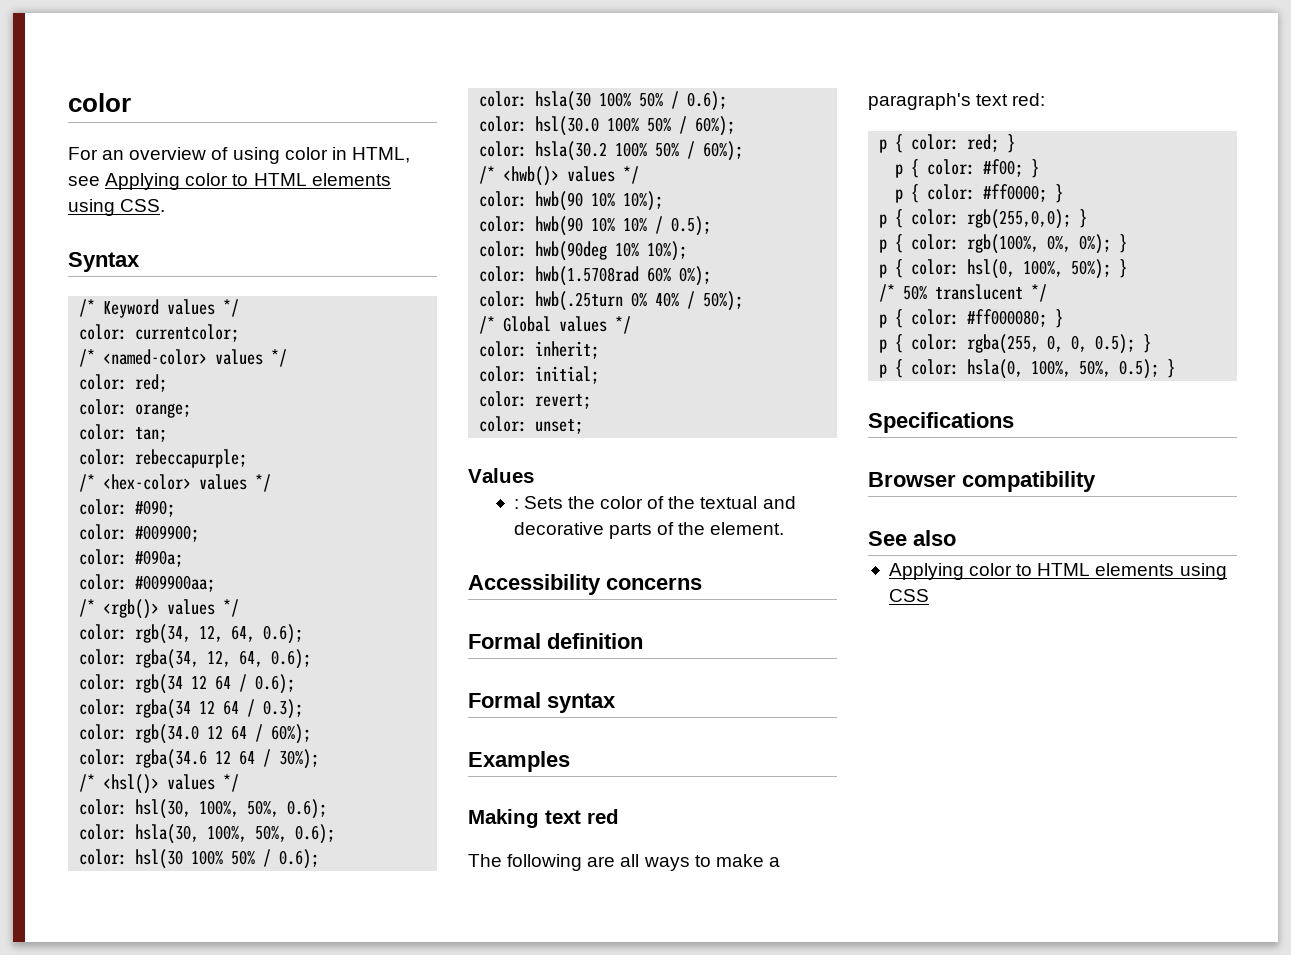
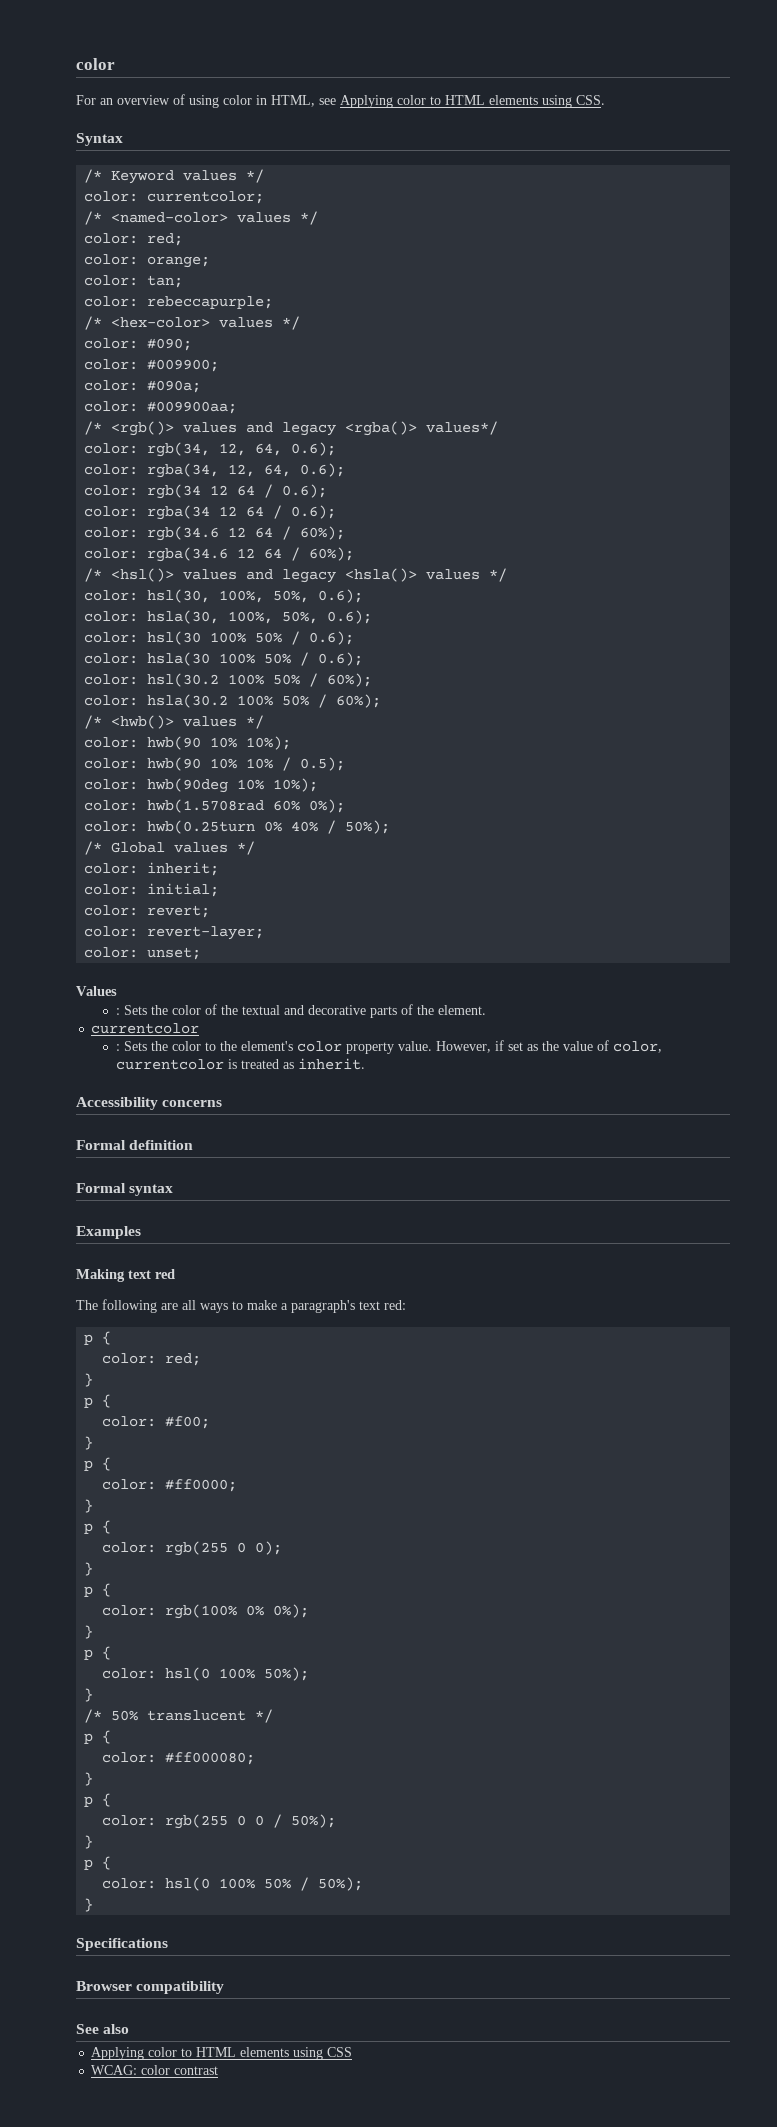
- /* <rgb()> values */
+ /* <rgb()> values and legacy <rgba()> values*/
- color: rgba(34 12 64 / 0.3);
- color: rgb(34.0 12 64 / 60%);
+ color: rgba(34 12 64 / 0.6);
+ color: rgb(34.6 12 64 / 60%);
- color: rgba(34.6 12 64 / 30%);
+ color: rgba(34.6 12 64 / 60%);
- /* <hsl()> values */
+ /* <hsl()> values and legacy <hsla()> values */
- color: hsl(30.0 100% 50% / 60%);
+ color: hsl(30.2 100% 50% / 60%);
- color: hwb(.25turn 0% 40% / 50%);
+ color: hwb(0.25turn 0% 40% / 50%);
+ color: revert-layer;
  : Sets the color of the textual and decorative parts of the element.
+ currentcolor
+ : Sets the color to the element's color property value. However, if set as the value of color, currentcolor is treated as inherit.
  The following are all ways to make a paragraph's text red:
- p { color: red; }
- p { color: #f00; }
- p { color: #ff0000; }
- p { color: rgb(255,0,0); }
- p { color: rgb(100%, 0%, 0%); }
- p { color: hsl(0, 100%, 50%); }
+ p {
+ color: red;
+ }
+ p {
+ color: #f00;
+ }
+ p {
+ color: #ff0000;
+ }
+ p {
+ color: rgb(255 0 0);
+ }
+ p {
+ color: rgb(100% 0% 0%);
+ }
+ p {
+ color: hsl(0 100% 50%);
+ }
  /* 50% translucent */
- p { color: #ff000080; }
- p { color: rgba(255, 0, 0, 0.5); }
- p { color: hsla(0, 100%, 50%, 0.5); }
+ p {
+ color: #ff000080;
+ }
+ p {
+ color: rgb(255 0 0 / 50%);
+ }
+ p {
+ color: hsl(0 100% 50% / 50%);
+ }
+ WCAG: color contrast

